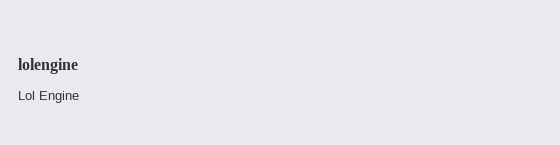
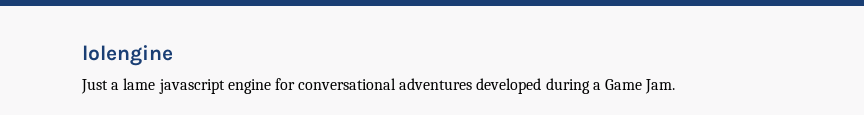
- Lol Engine
+ Just a lame javascript engine for conversational adventures developed during a Game Jam.

